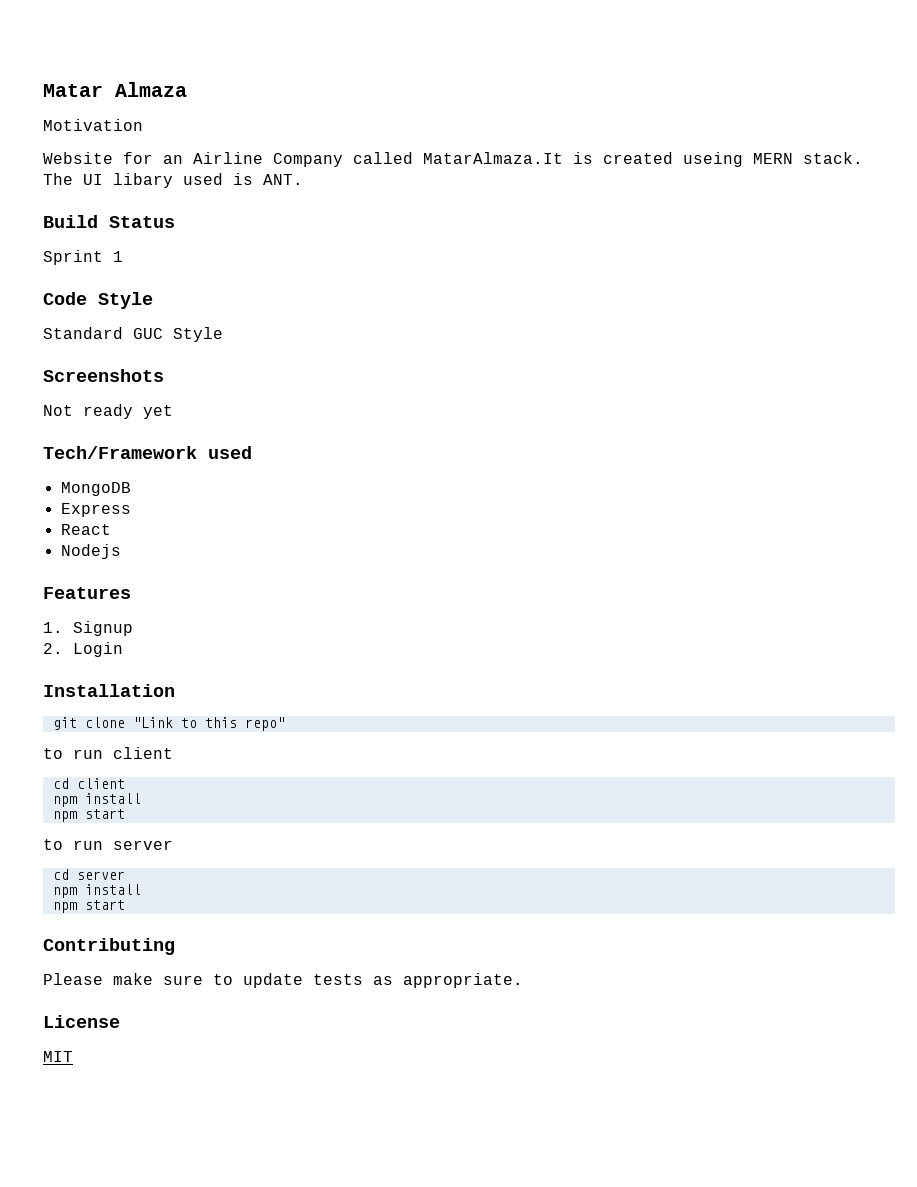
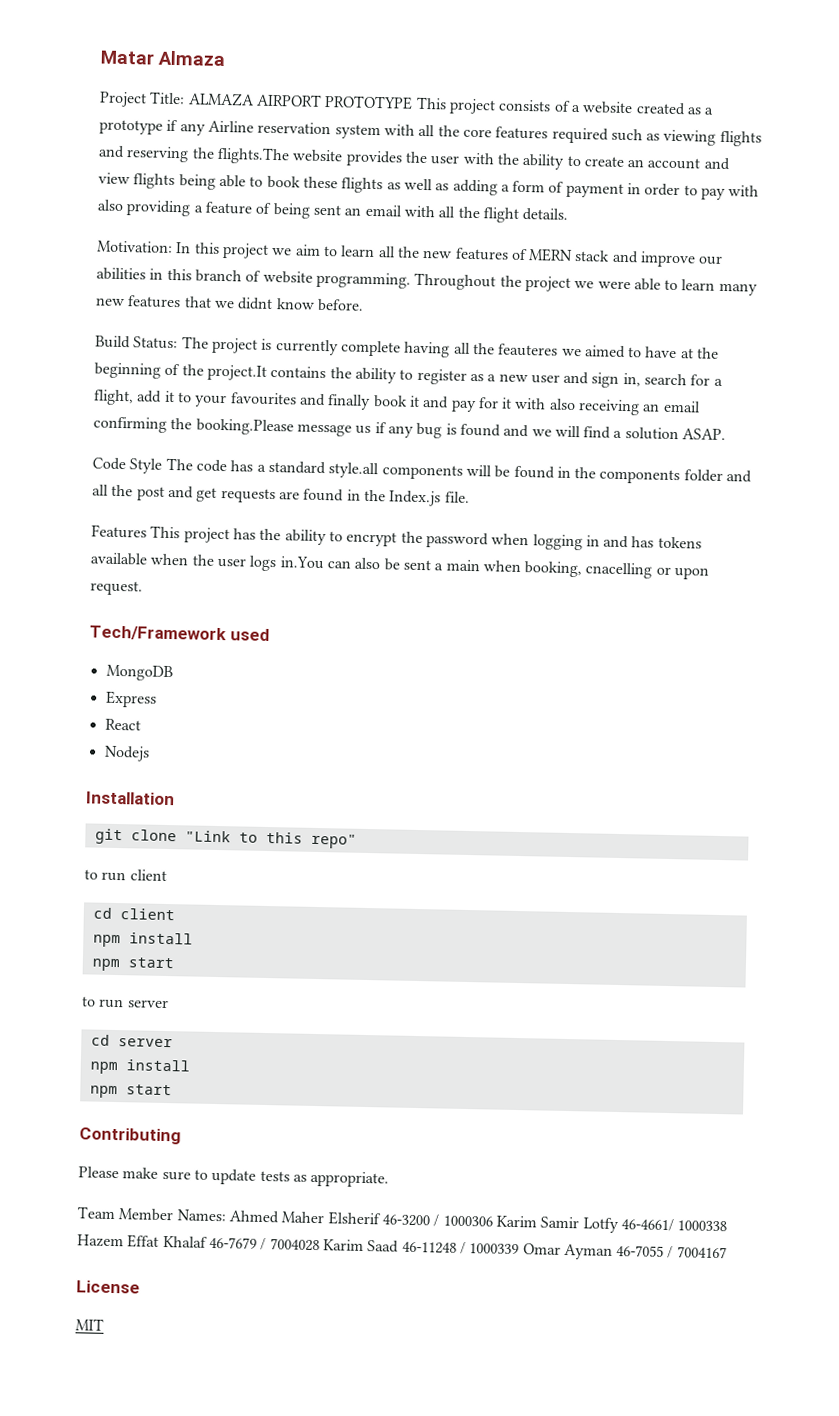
- Motivation
- Website for an Airline Company called MatarAlmaza.It is created useing MERN stack. The UI libary used is ANT.
- Build Status
- Sprint 1
- Code Style
- Standard GUC Style
- Screenshots
- Not ready yet
+ Project Title: ALMAZA AIRPORT PROTOTYPE This project consists of a website created as a prototype if any Airline reservation system with all the core features required such as viewing flights and reserving the flights.The website provides the user with the ability to create an account and view flights being able to book these flights as well as adding a form of payment in order to pay with also providing a feature of being sent an email with all the flight details.
+ Motivation: In this project we aim to learn all the new features of MERN stack and improve our abilities in this branch of website programming. Throughout the project we were able to learn many new features that we didnt know before.
+ Build Status: The project is currently complete having all the feauteres we aimed to have at the beginning of the project.It contains the ability to register as a new user and sign in, search for a flight, add it to your favourites and finally book it and pay for it with also receiving an email confirming the booking.Please message us if any bug is found and we will find a solution ASAP.
+ Code Style The code has a standard style.all components will be found in the components folder and all the post and get requests are found in the Index.js file.
+ Features This project has the ability to encrypt the password when logging in and has tokens available when the user logs in.You can also be sent a main when booking, cnacelling or upon request.
- Features
- 1. Signup
- 2. Login
+ Team Member Names: Ahmed Maher Elsherif 46-3200 / 1000306 Karim Samir Lotfy 46-4661/ 1000338 Hazem Effat Khalaf 46-7679 / 7004028 Karim Saad 46-11248 / 1000339 Omar Ayman 46-7055 / 7004167

